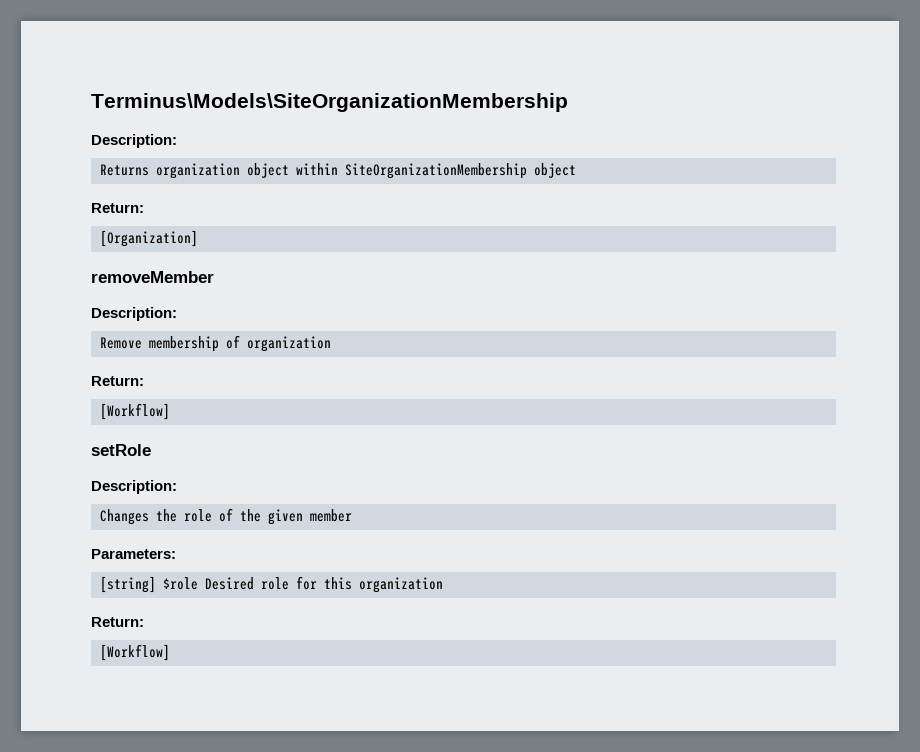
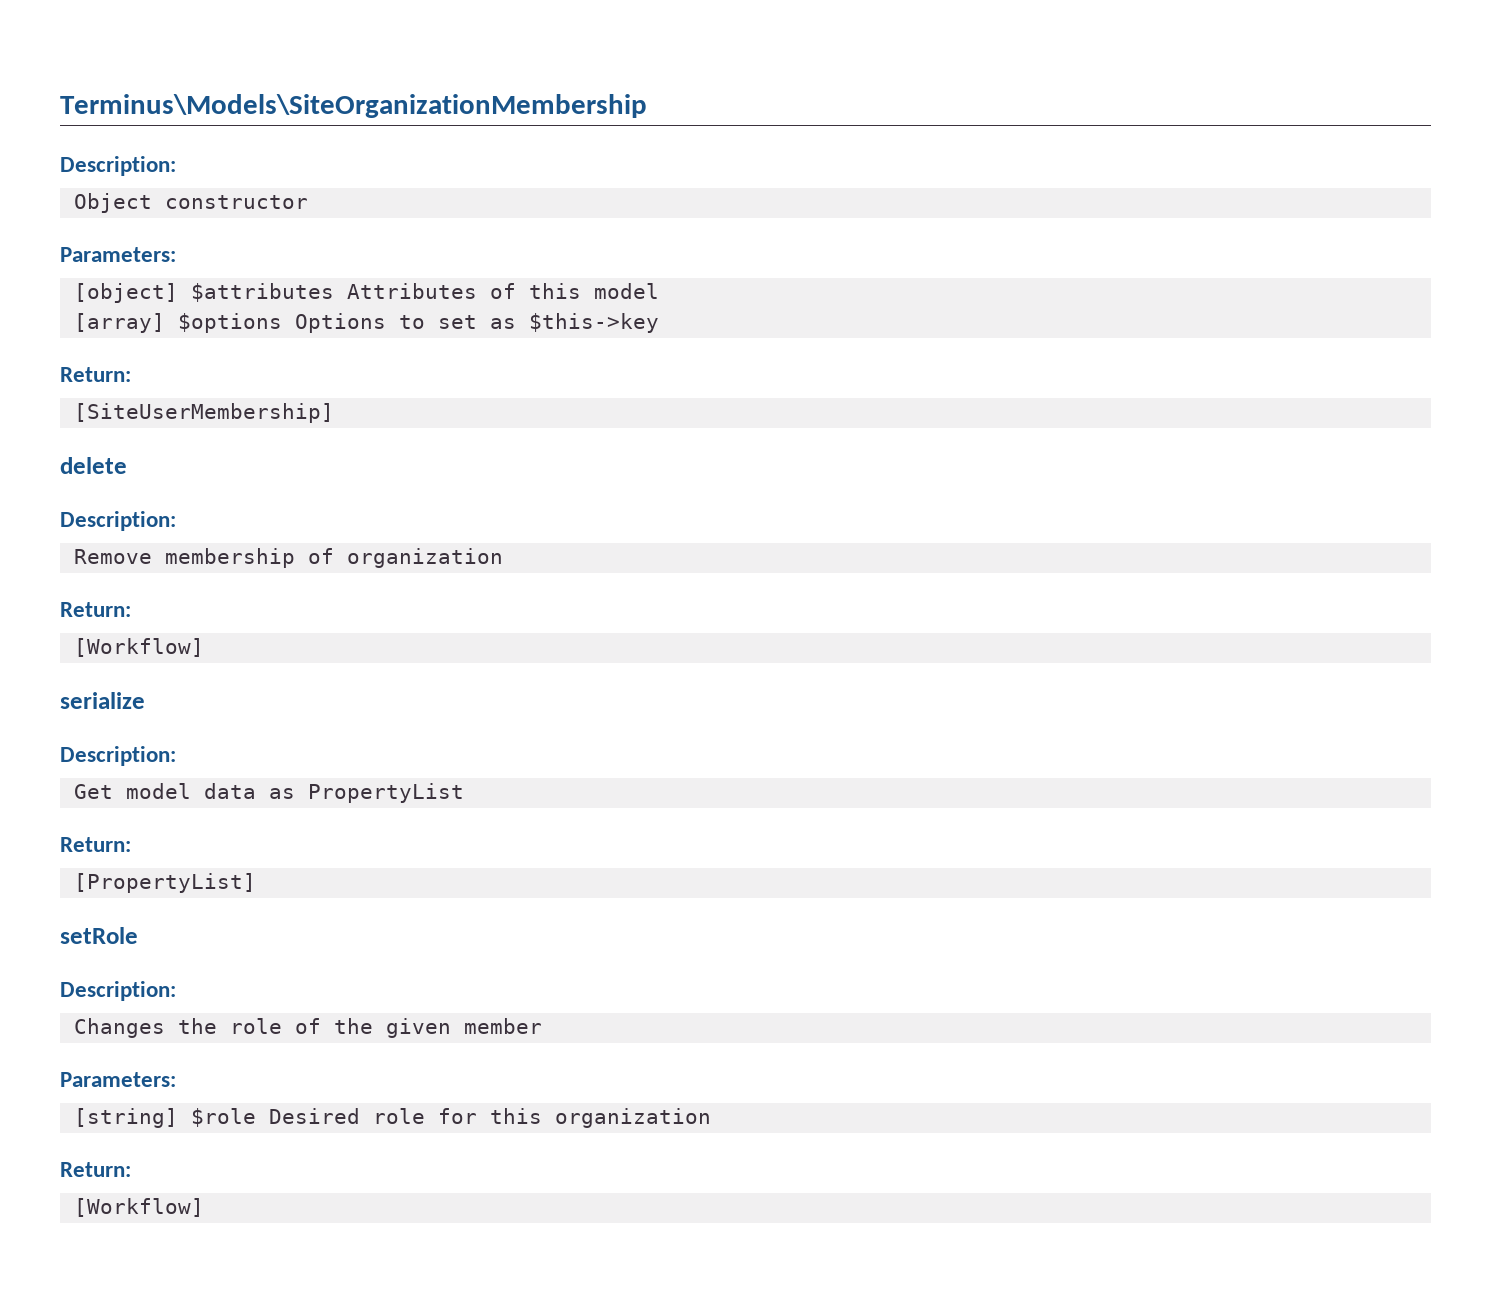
- Returns organization object within SiteOrganizationMembership object
+ Object constructor
+ Parameters:
+ [object] $attributes Attributes of this model
+ [array] $options Options to set as $this->key
  Return:
- [Organization]
- removeMember
+ [SiteUserMembership]
+ delete
+ serialize
+ Description:
+ Get model data as PropertyList
+ Return:
+ [PropertyList]

